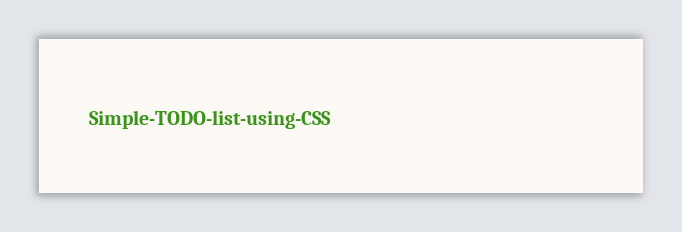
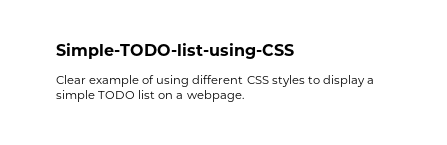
+ Clear example of using different CSS styles to display a simple TODO list on a webpage.

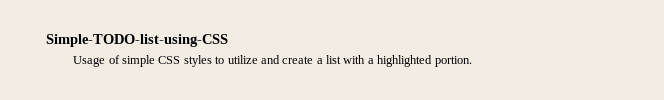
- Clear example of using different CSS styles to display a simple TODO list on a webpage.
+ Usage of simple CSS styles to utilize and create a list with a highlighted portion.

